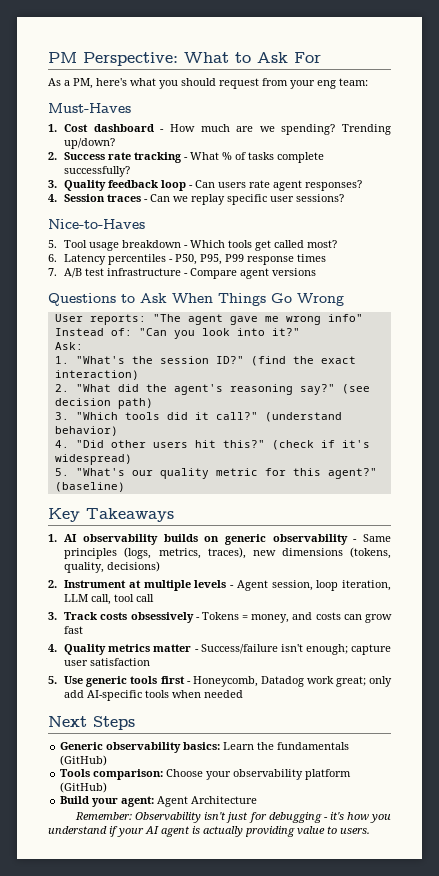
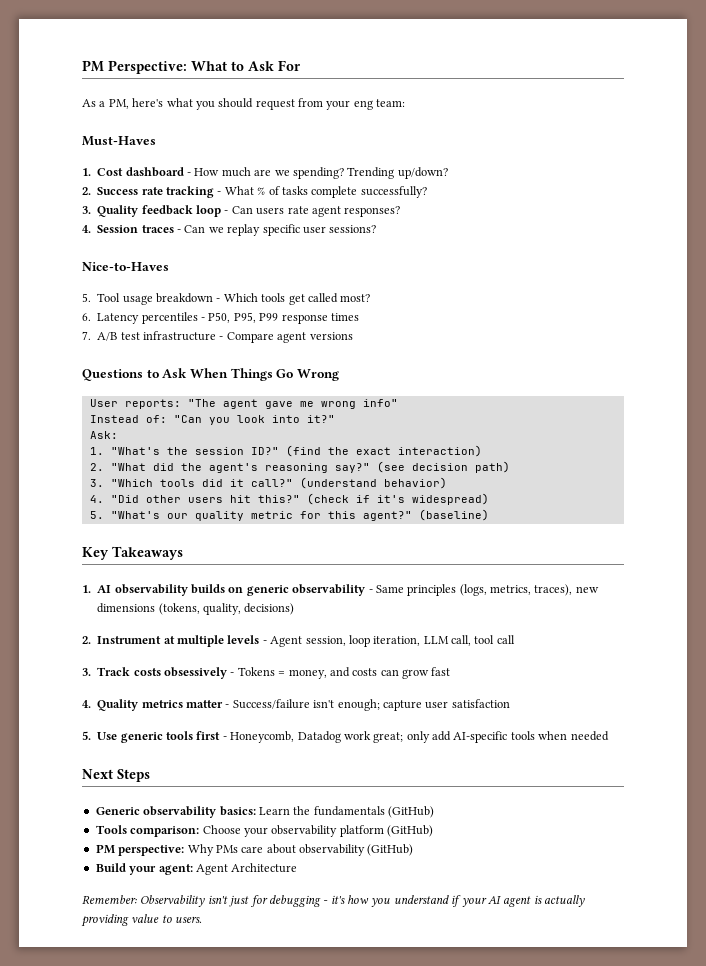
+ PM perspective: Why PMs care about observability (GitHub)

